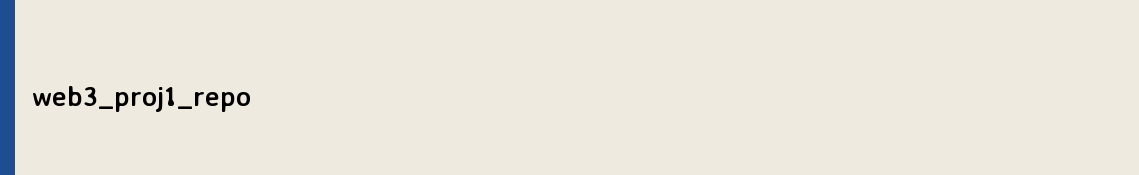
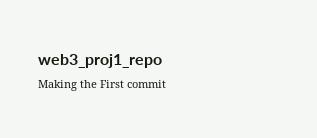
+ Making the First commit

